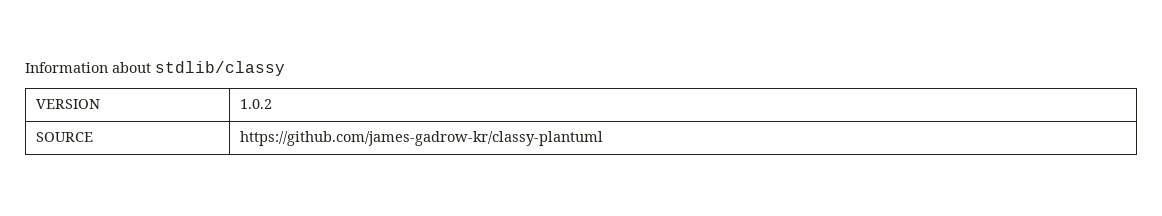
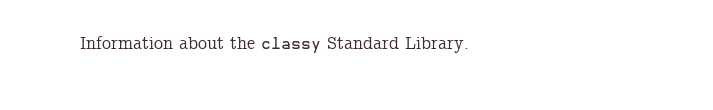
- Information about stdlib/classy
- VERSION | 1.0.2
- SOURCE | https://github.com/james-gadrow-kr/classy-plantuml
+ Information about the classy Standard Library.

